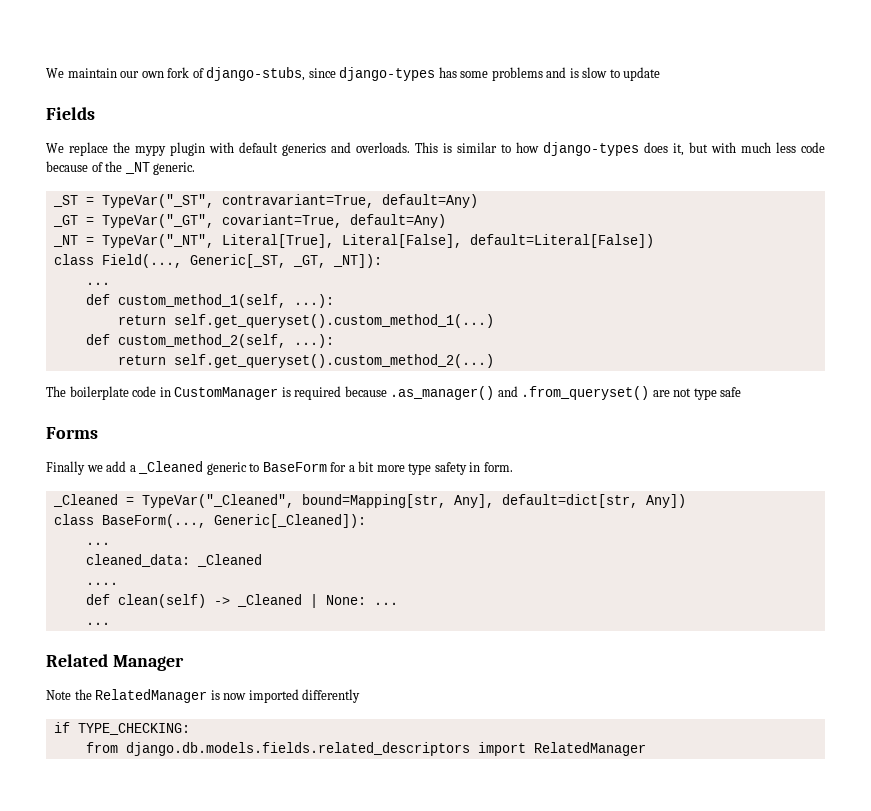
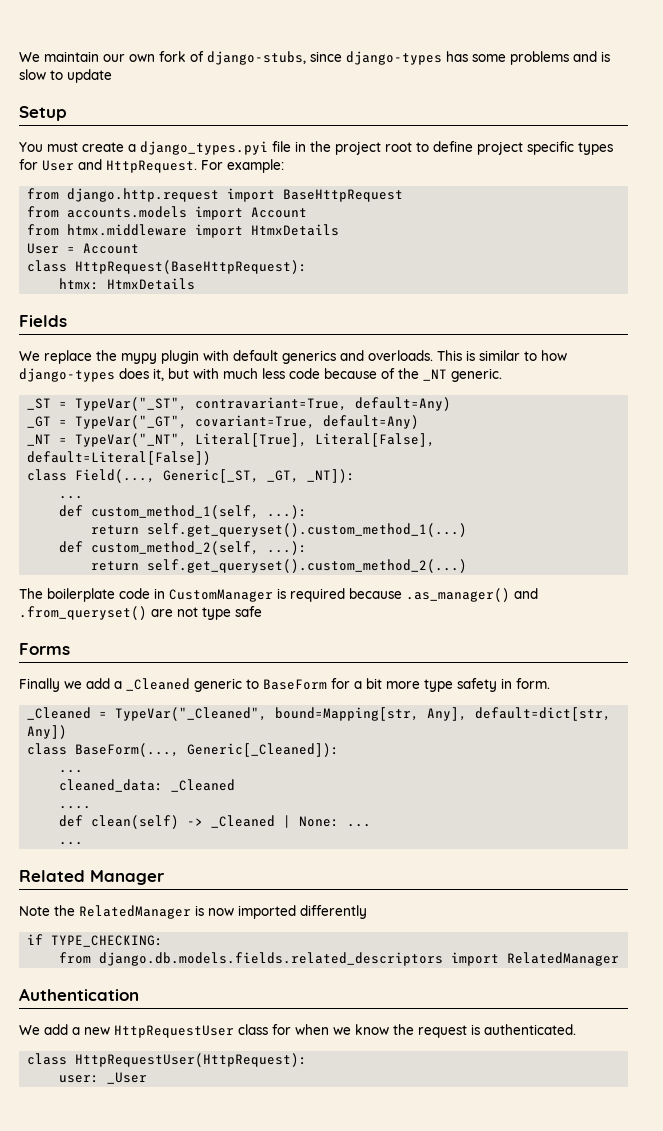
+ Setup
+ You must create a django_types.pyi file in the project root to define project specific types for User and HttpRequest. For example:
+ from django.http.request import BaseHttpRequest
+ from accounts.models import Account
+ from htmx.middleware import HtmxDetails
+ User = Account
+ class HttpRequest(BaseHttpRequest):
+ htmx: HtmxDetails
+ Authentication
+ We add a new HttpRequestUser class for when we know the request is authenticated.
+ class HttpRequestUser(HttpRequest):
+ user: _User

